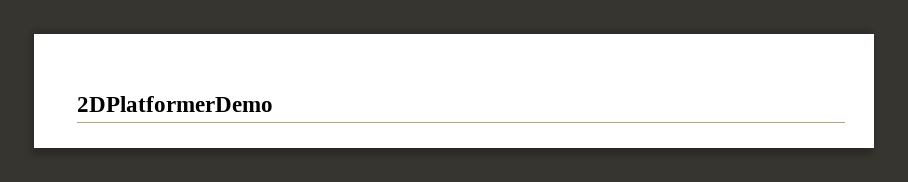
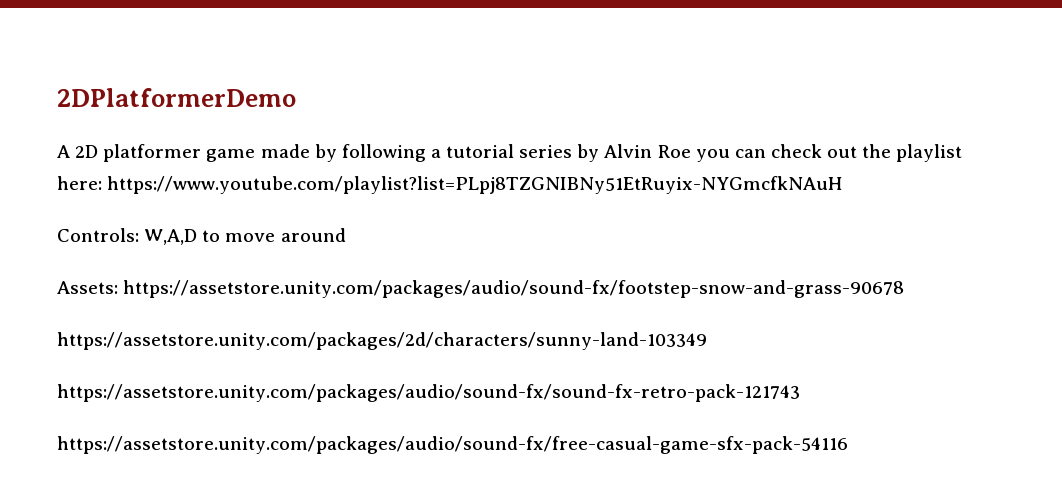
+ A 2D platformer game made by following a tutorial series by Alvin Roe you can check out the playlist here: https://www.youtube.com/playlist?list=PLpj8TZGNIBNy51EtRuyix-NYGmcfkNAuH
+ Controls: W,A,D to move around
+ Assets: https://assetstore.unity.com/packages/audio/sound-fx/footstep-snow-and-grass-90678
+ https://assetstore.unity.com/packages/2d/characters/sunny-land-103349
+ https://assetstore.unity.com/packages/audio/sound-fx/sound-fx-retro-pack-121743
+ https://assetstore.unity.com/packages/audio/sound-fx/free-casual-game-sfx-pack-54116

